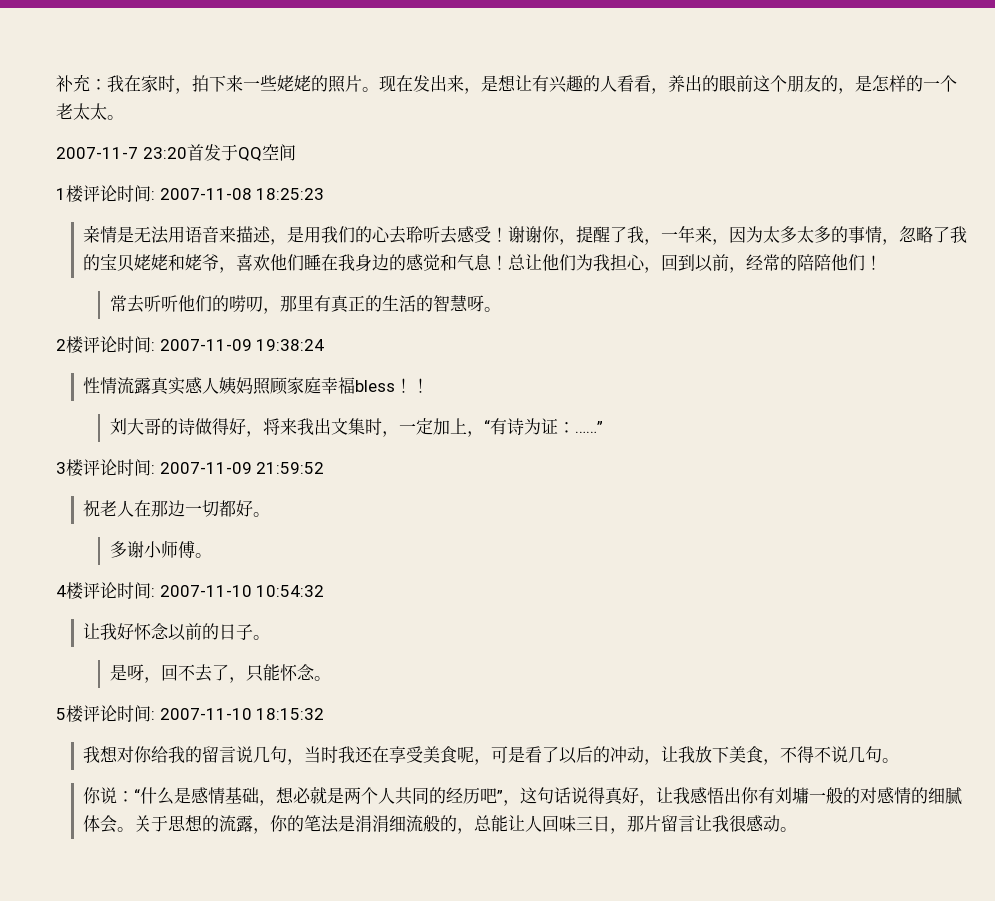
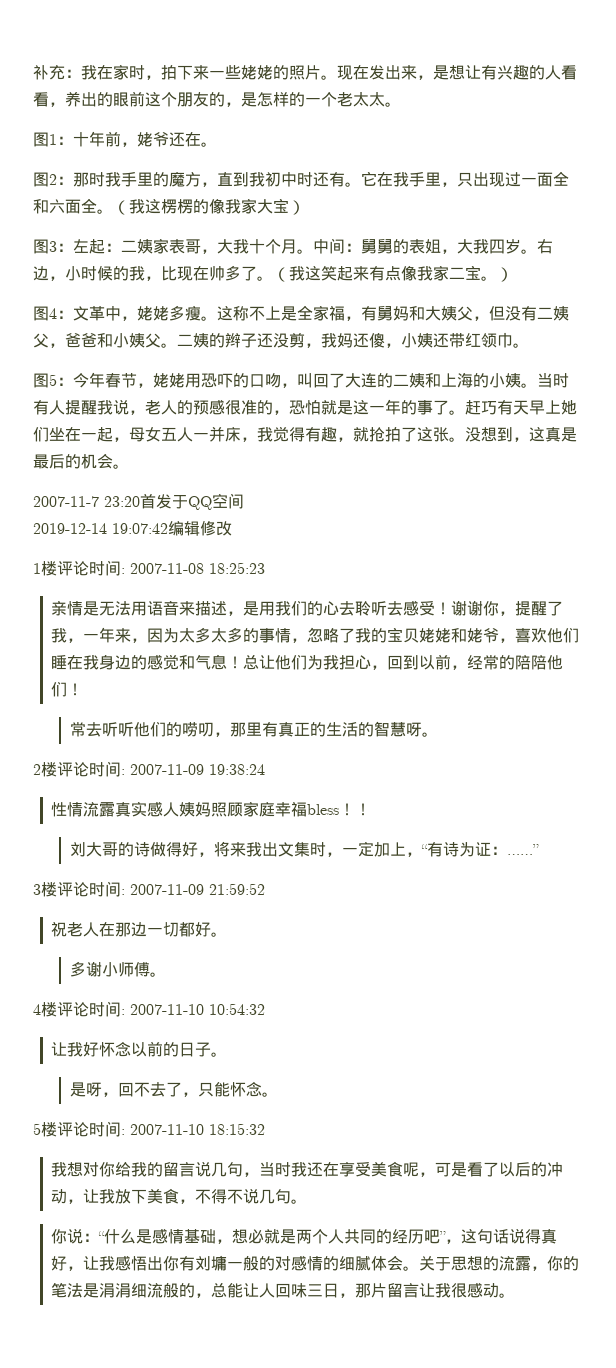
+ 图1：十年前，姥爷还在。
+ 图2：那时我手里的魔方，直到我初中时还有。它在我手里，只出现过一面全和六面全。（我这楞楞的像我家大宝）
+ 图3：左起：二姨家表哥，大我十个月。中间：舅舅的表姐，大我四岁。右边，小时候的我，比现在帅多了。（我这笑起来有点像我家二宝。）
+ 图4：文革中，姥姥多瘦。这称不上是全家福，有舅妈和大姨父，但没有二姨父，爸爸和小姨父。二姨的辫子还没剪，我妈还傻，小姨还带红领巾。
+ 图5：今年春节，姥姥用恐吓的口吻，叫回了大连的二姨和上海的小姨。当时有人提醒我说，老人的预感很准的，恐怕就是这一年的事了。赶巧有天早上她们坐在一起，母女五人一并床，我觉得有趣，就抢拍了这张。没想到，这真是最后的机会。
+ 2019-12-14 19:07:42编辑修改

